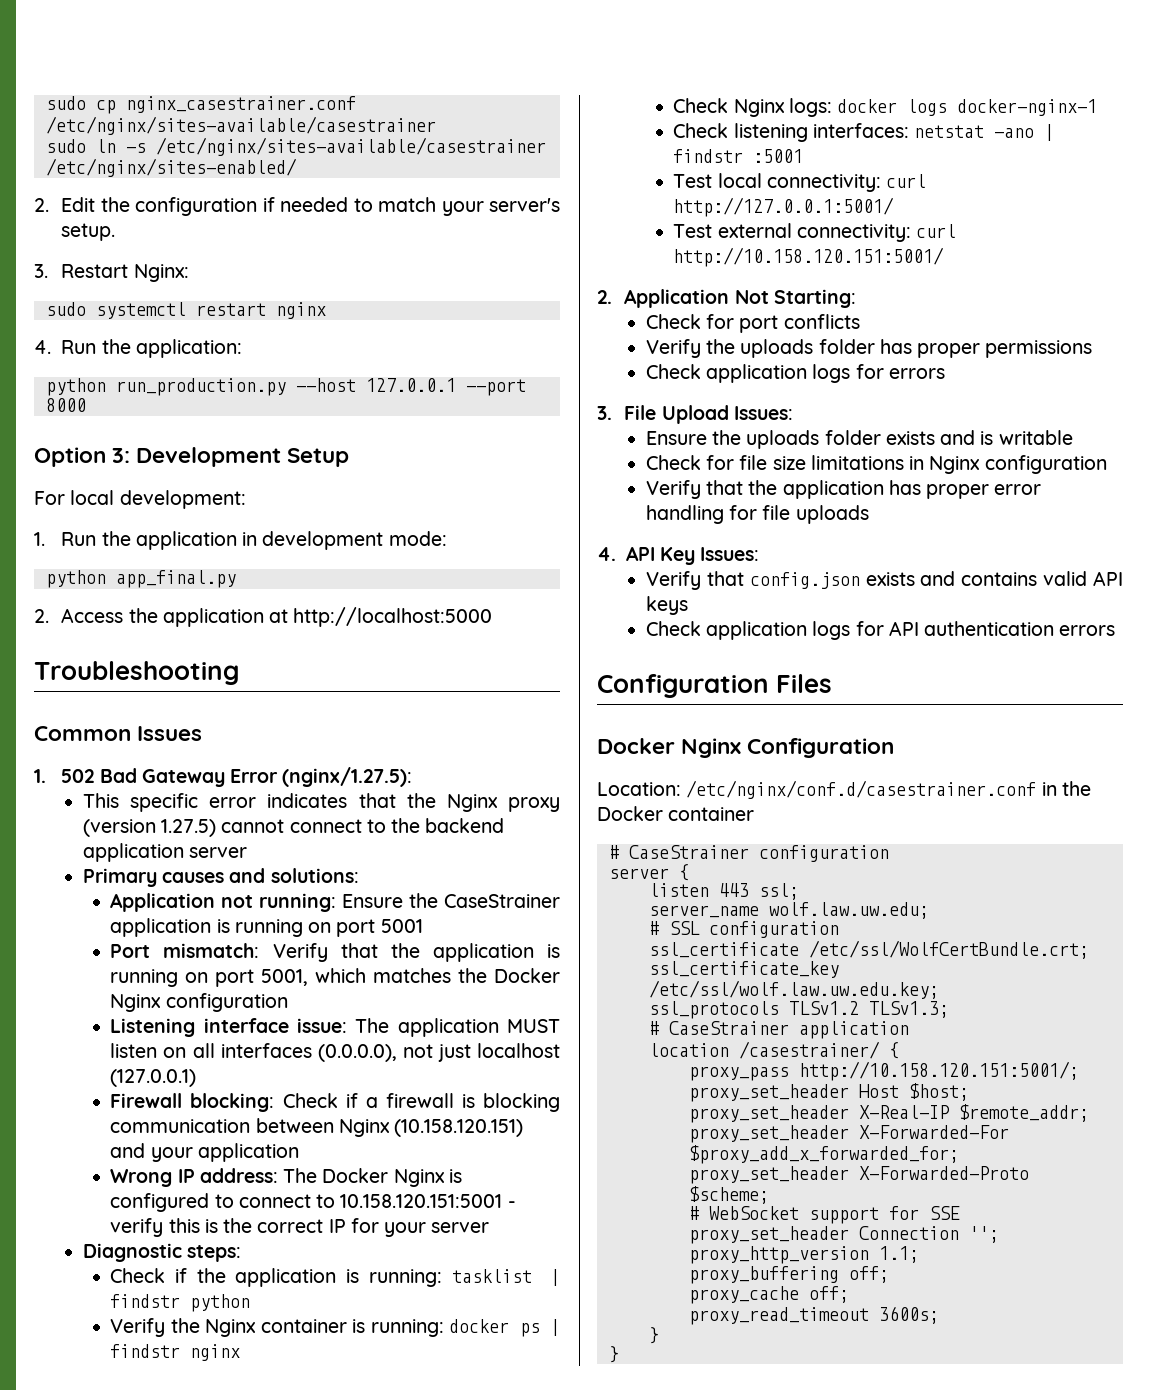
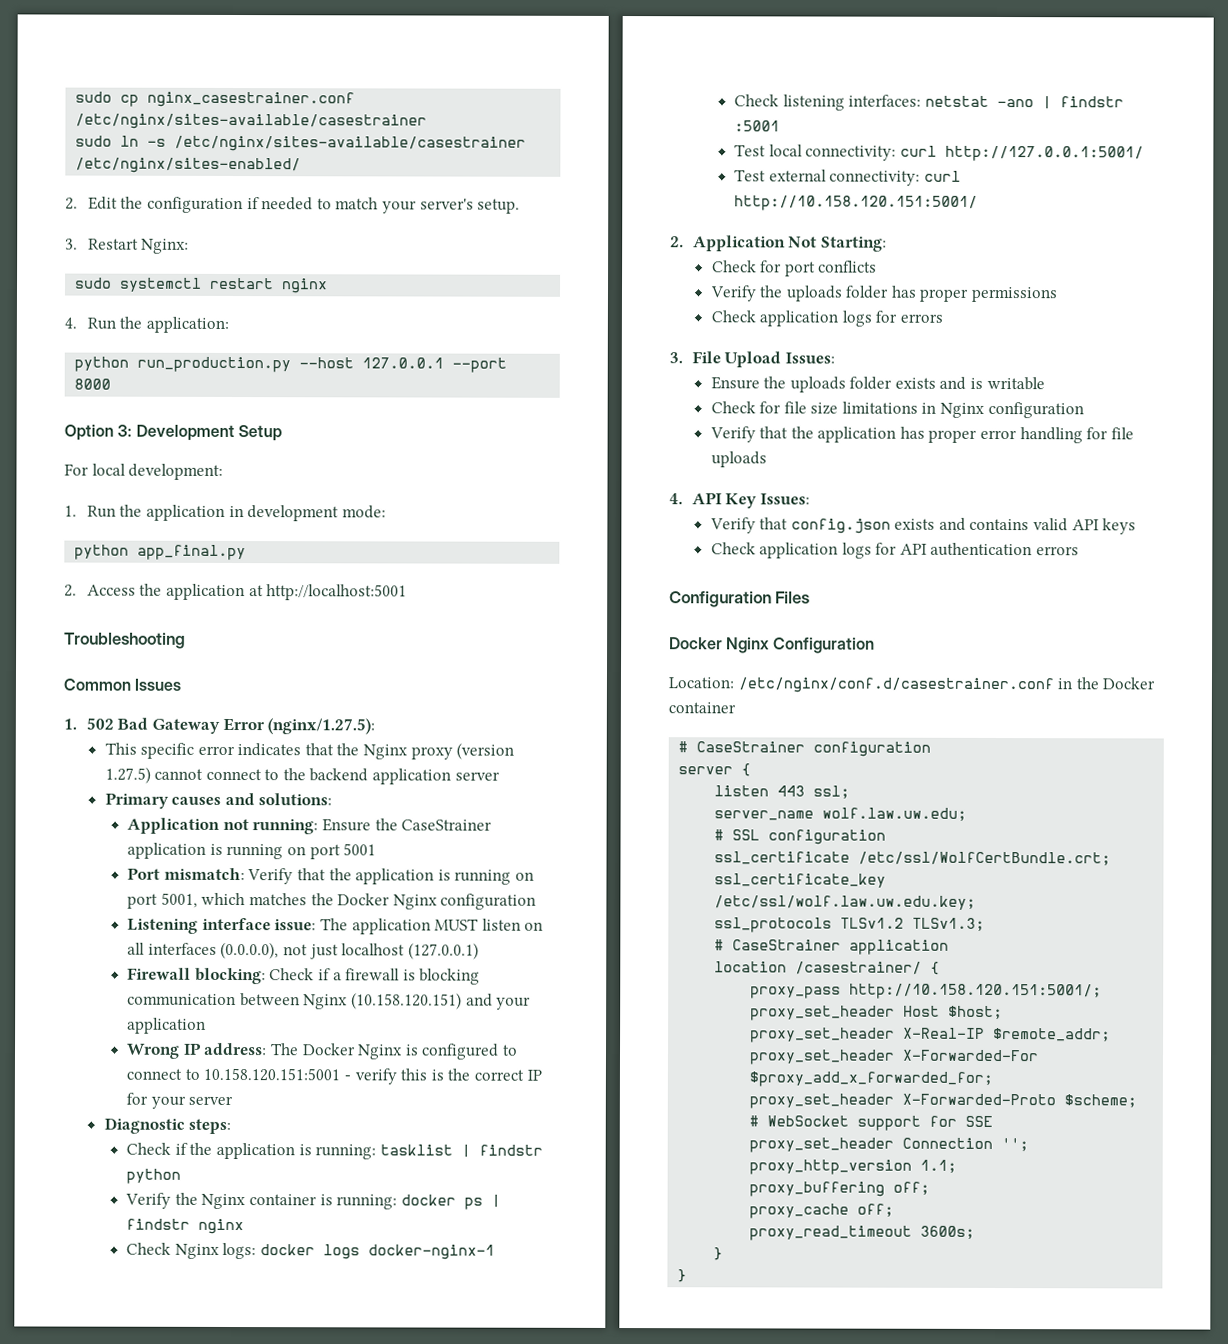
- 2. Access the application at http://localhost:5000
+ 2. Access the application at http://localhost:5001

